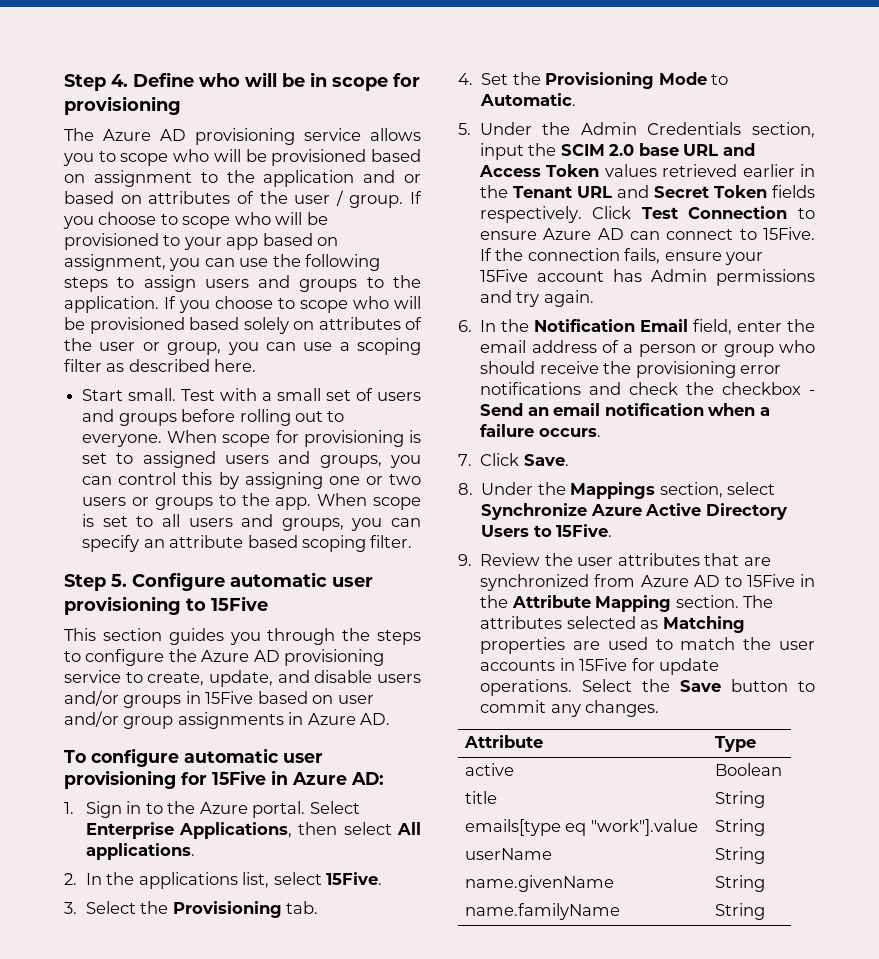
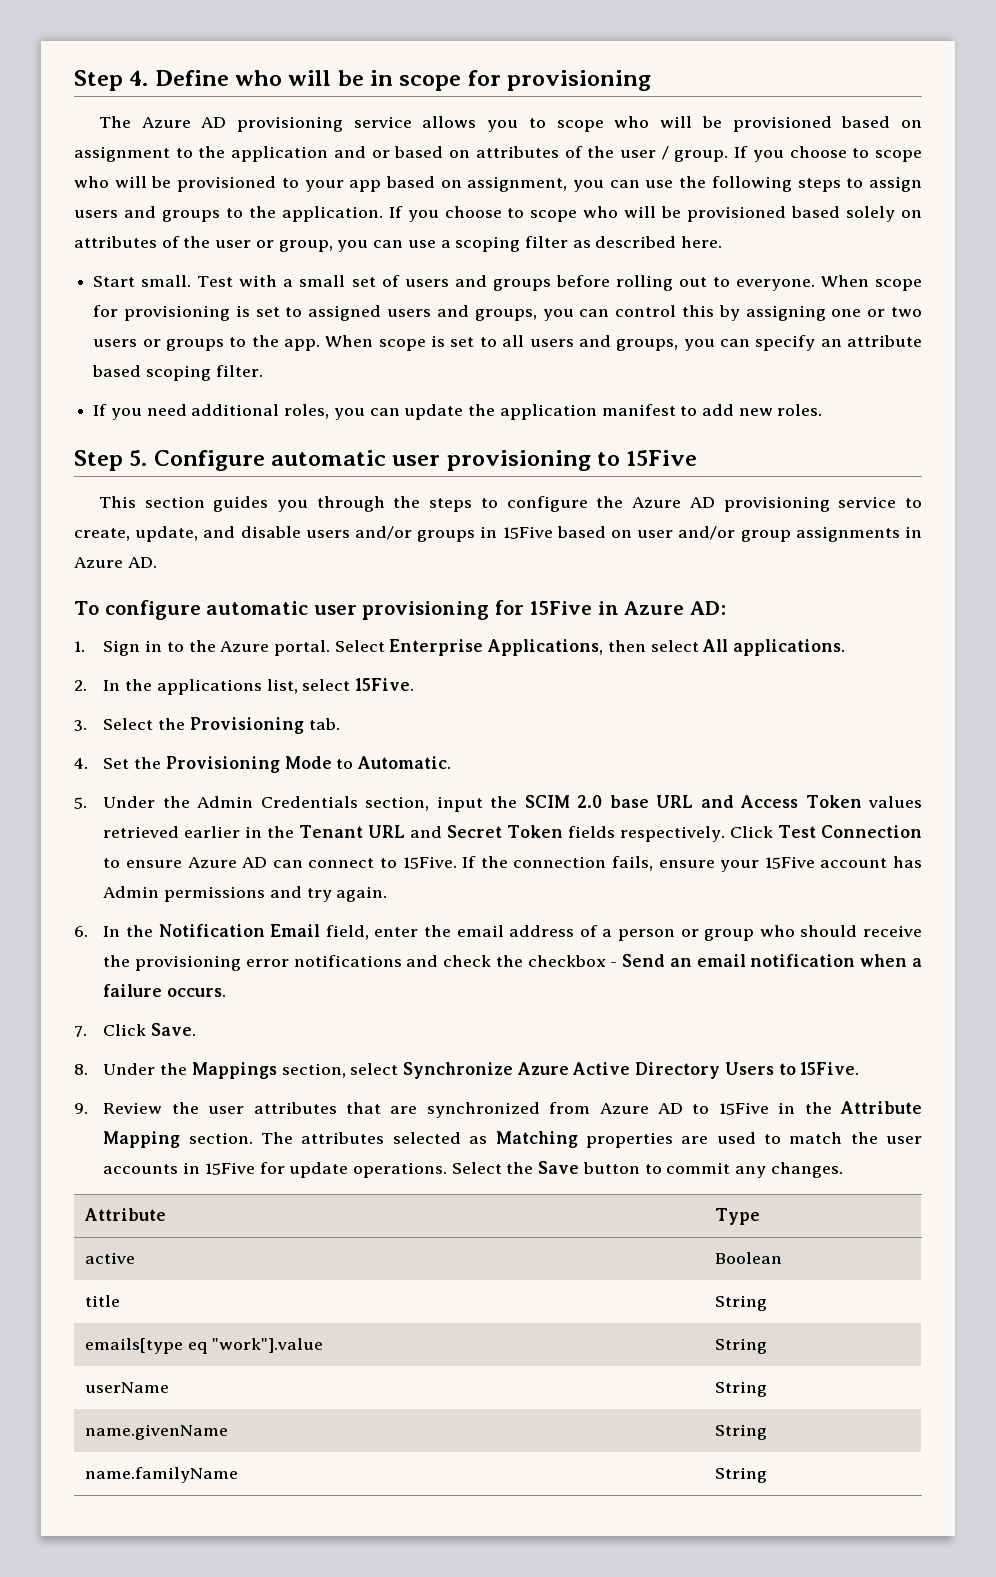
+ If you need additional roles, you can update the application manifest to add new roles.

